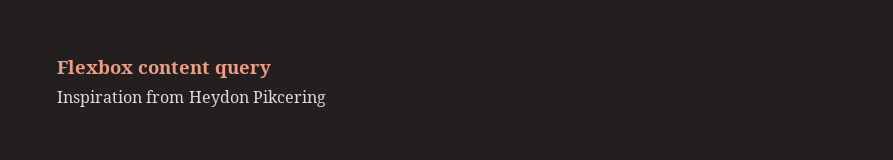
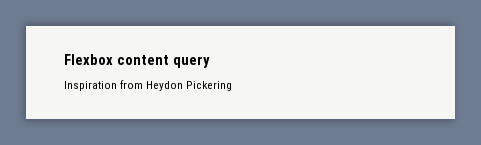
- Inspiration from Heydon Pikcering
+ Inspiration from Heydon Pickering

